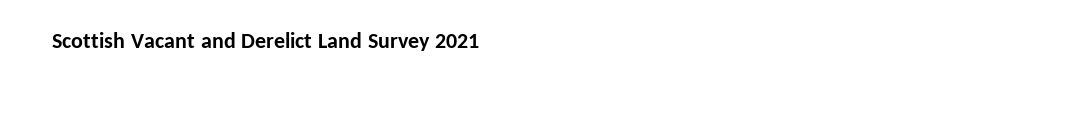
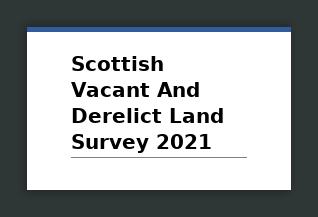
- Scottish Vacant and Derelict Land Survey 2021
+ Scottish Vacant And Derelict Land Survey 2021

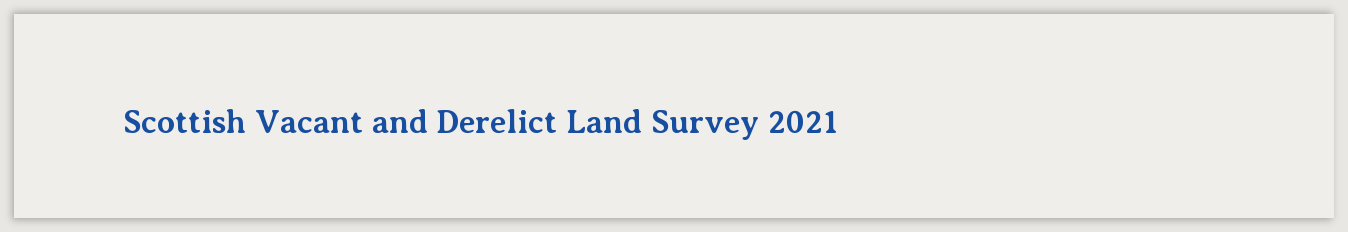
- Scottish Vacant And Derelict Land Survey 2021
+ Scottish Vacant and Derelict Land Survey 2021

